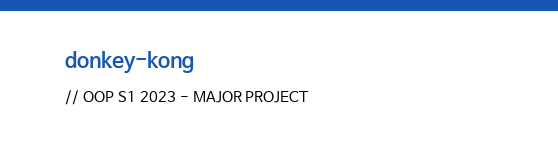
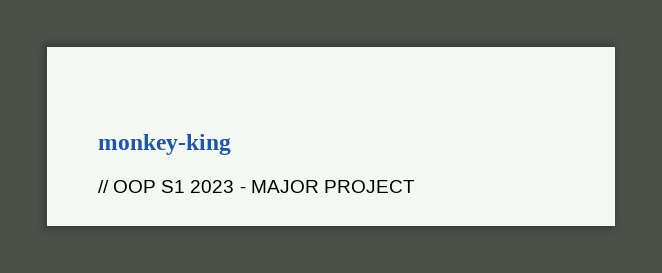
- donkey-kong
+ monkey-king

